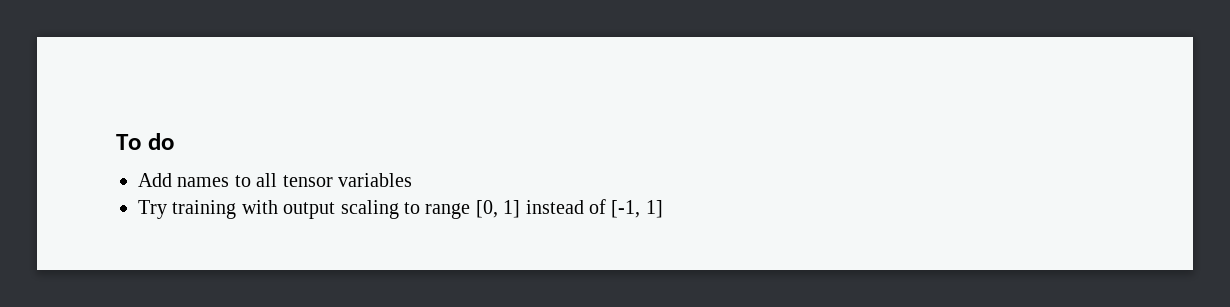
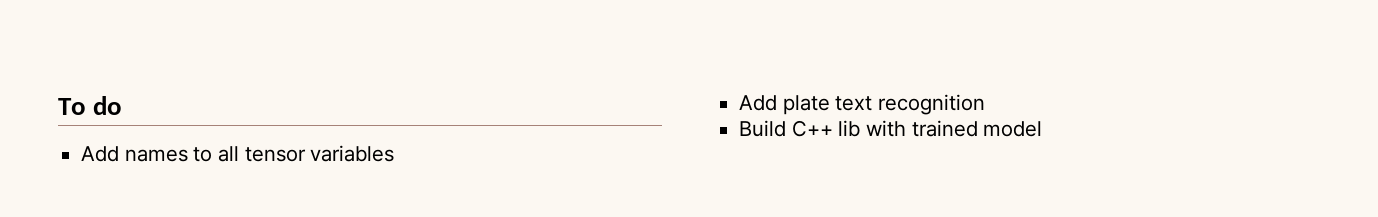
- Try training with output scaling to range [0, 1] instead of [-1, 1]
+ Add plate text recognition
+ Build C++ lib with trained model

